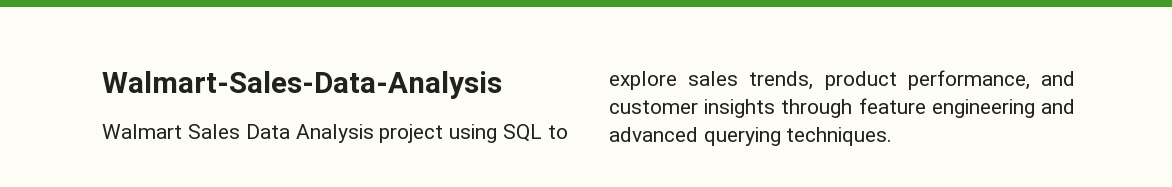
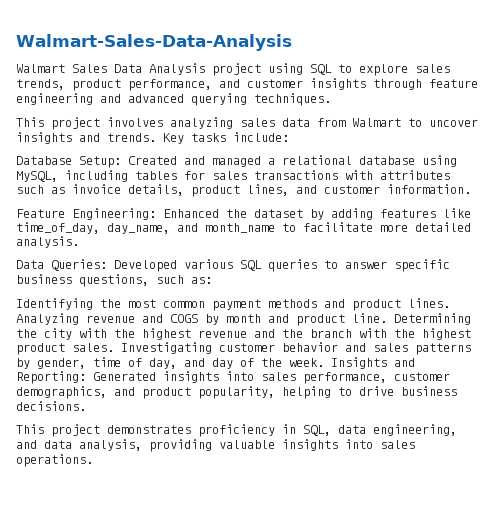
+ This project involves analyzing sales data from Walmart to uncover insights and trends. Key tasks include:
+ Database Setup: Created and managed a relational database using MySQL, including tables for sales transactions with attributes such as invoice details, product lines, and customer information.
+ Feature Engineering: Enhanced the dataset by adding features like time_of_day, day_name, and month_name to facilitate more detailed analysis.
+ Data Queries: Developed various SQL queries to answer specific business questions, such as:
+ Identifying the most common payment methods and product lines. Analyzing revenue and COGS by month and product line. Determining the city with the highest revenue and the branch with the highest product sales. Investigating customer behavior and sales patterns by gender, time of day, and day of the week. Insights and Reporting: Generated insights into sales performance, customer demographics, and product popularity, helping to drive business decisions.
+ This project demonstrates proficiency in SQL, data engineering, and data analysis, providing valuable insights into sales operations.

